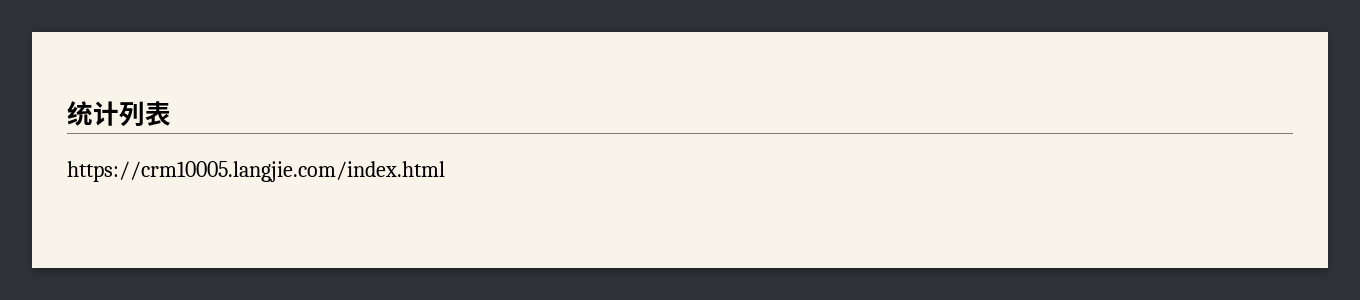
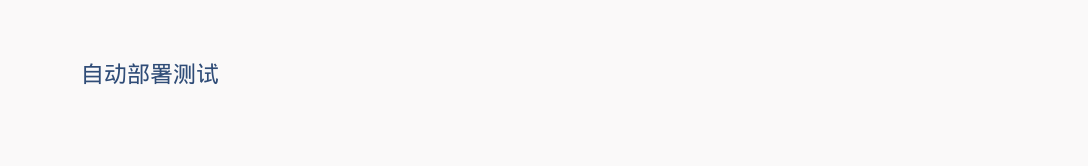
- 统计列表
- https://crm10005.langjie.com/index.html
+ 自动部署测试

